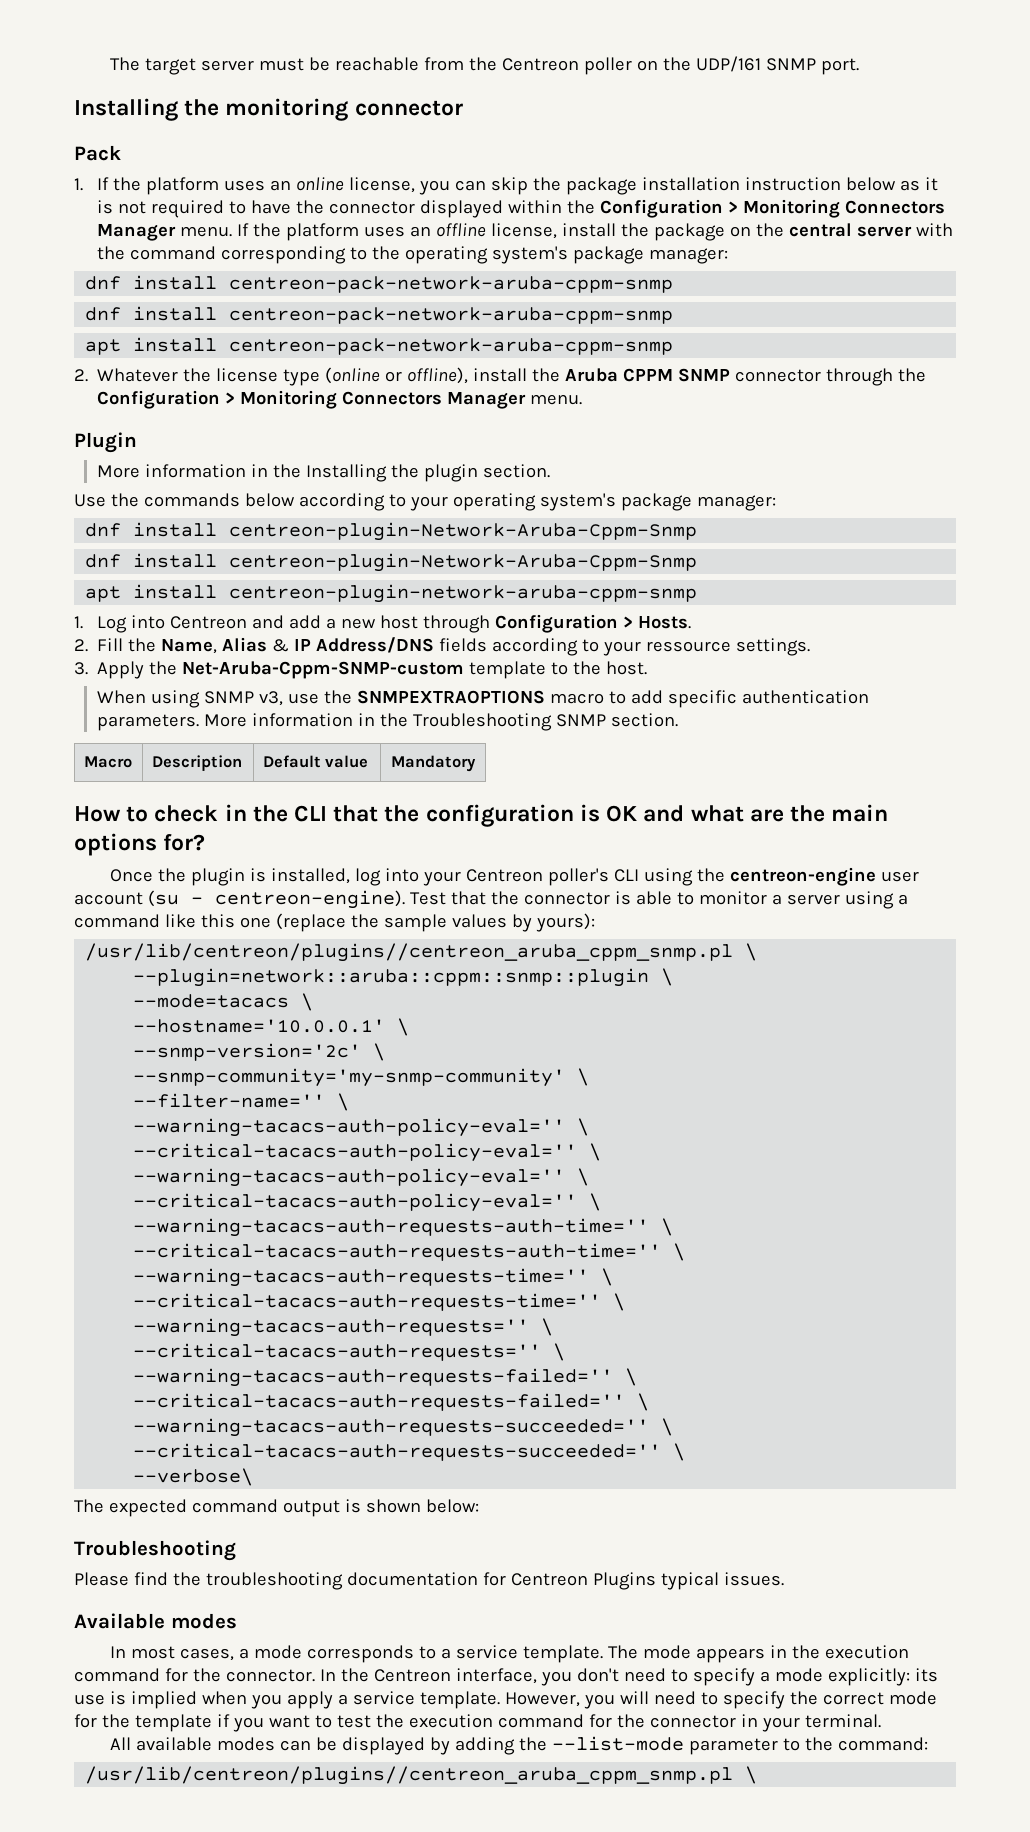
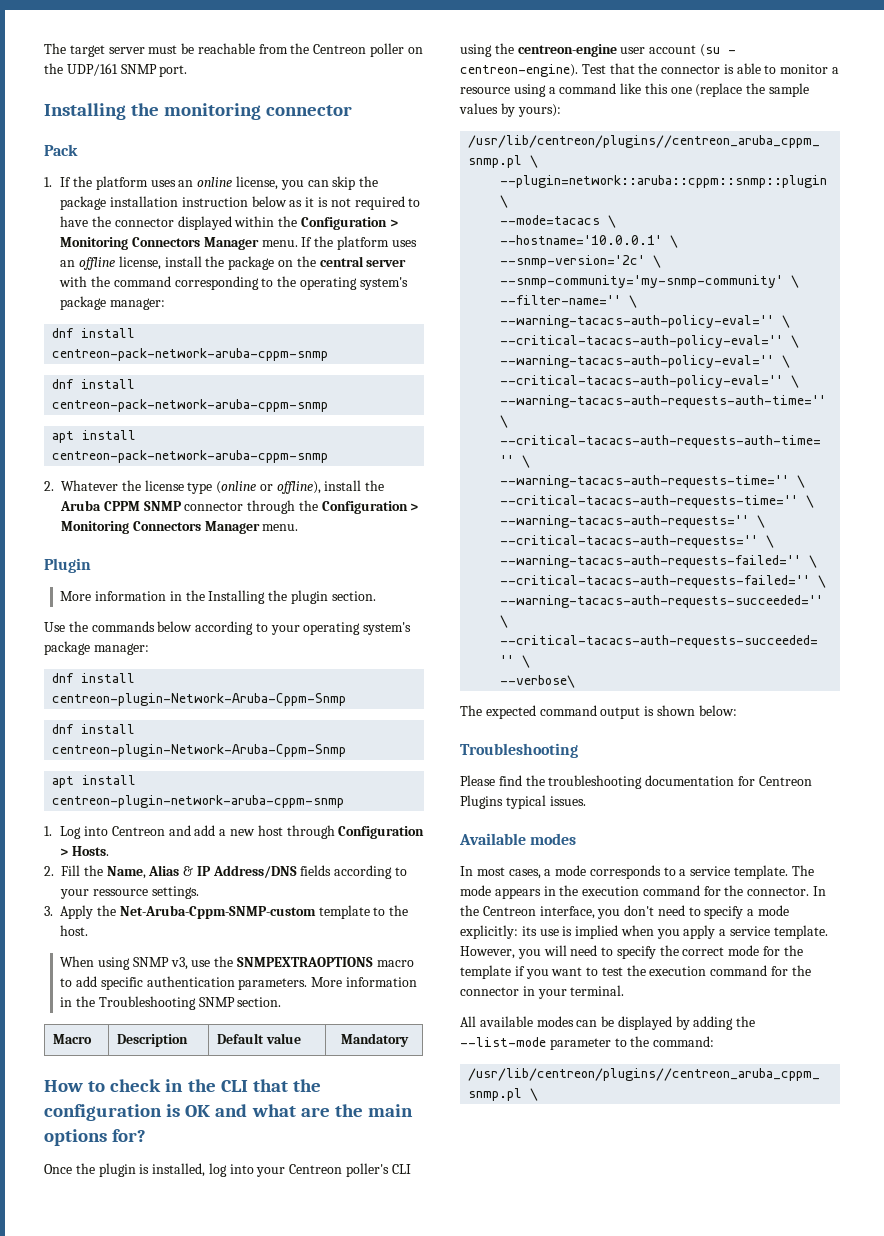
- Test that the connector is able to monitor a server using a command like this one (replace the sample values by yours):
+ Test that the connector is able to monitor a resource using a command like this one (replace the sample values by yours):

